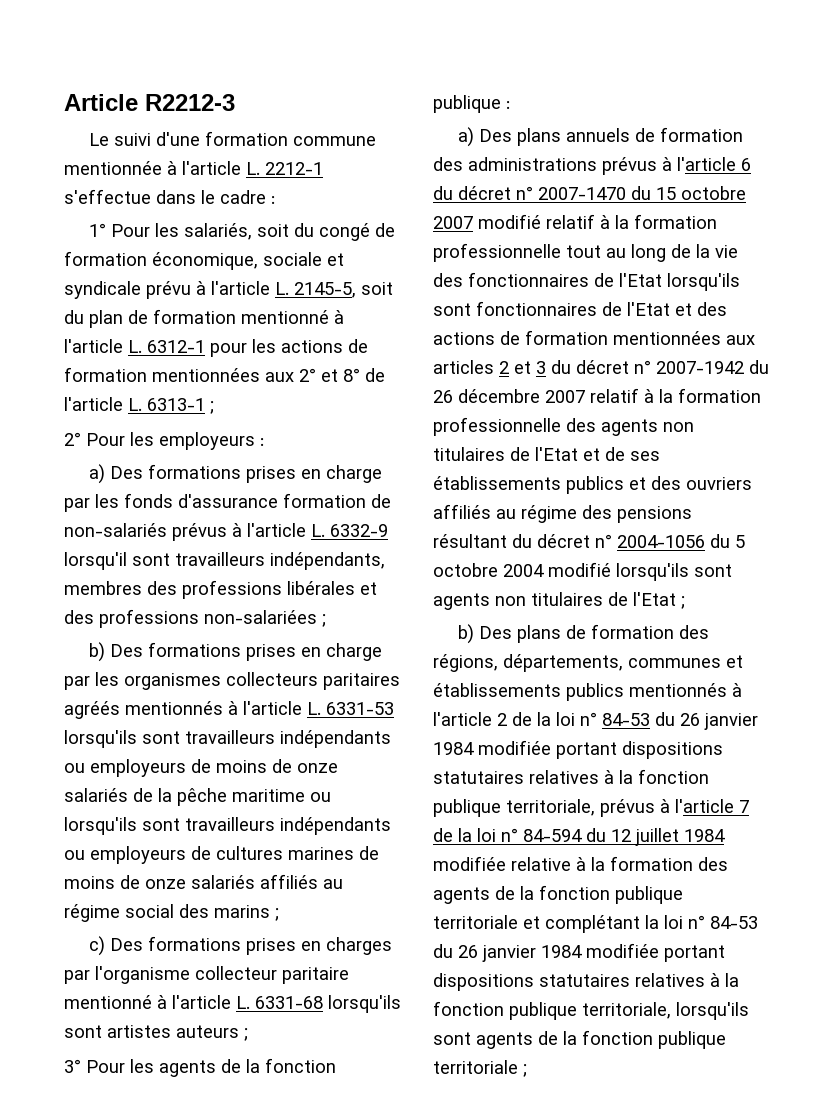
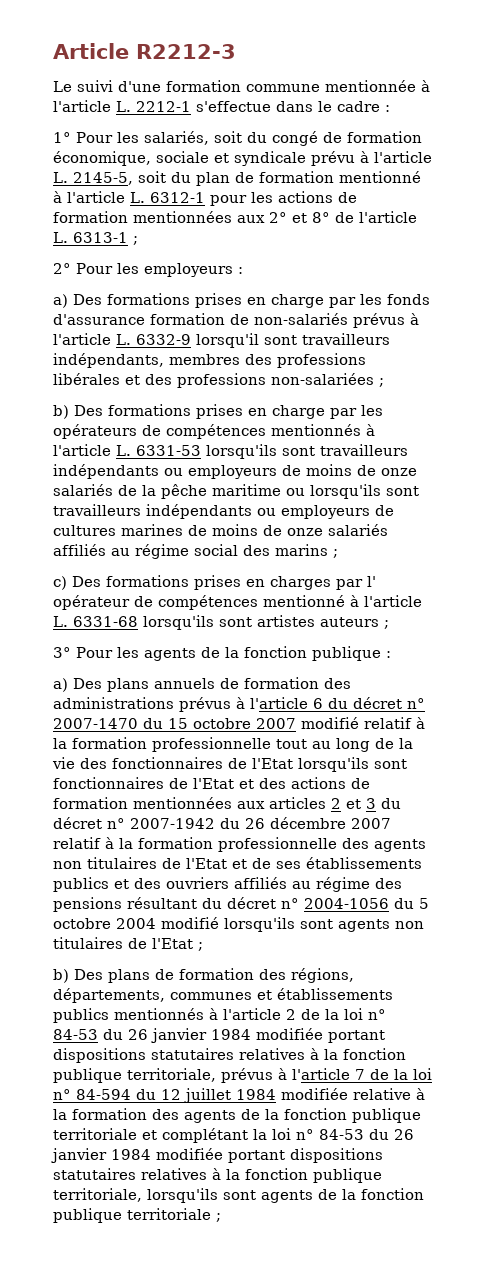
- b) Des formations prises en charge par les organismes collecteurs paritaires agréés mentionnés à l'article L. 6331-53 lorsqu'ils sont travailleurs indépendants ou employeurs de moins de onze salariés de la pêche maritime ou lorsqu'ils sont travailleurs indépendants ou employeurs de cultures marines de moins de onze salariés affiliés au régime social des marins ;
+ b) Des formations prises en charge par les opérateurs de compétences mentionnés à l'article L. 6331-53 lorsqu'ils sont travailleurs indépendants ou employeurs de moins de onze salariés de la pêche maritime ou lorsqu'ils sont travailleurs indépendants ou employeurs de cultures marines de moins de onze salariés affiliés au régime social des marins ;
- c) Des formations prises en charges par l'organisme collecteur paritaire mentionné à l'article L. 6331-68 lorsqu'ils sont artistes auteurs ;
+ c) Des formations prises en charges par l' opérateur de compétences mentionné à l'article L. 6331-68 lorsqu'ils sont artistes auteurs ;

